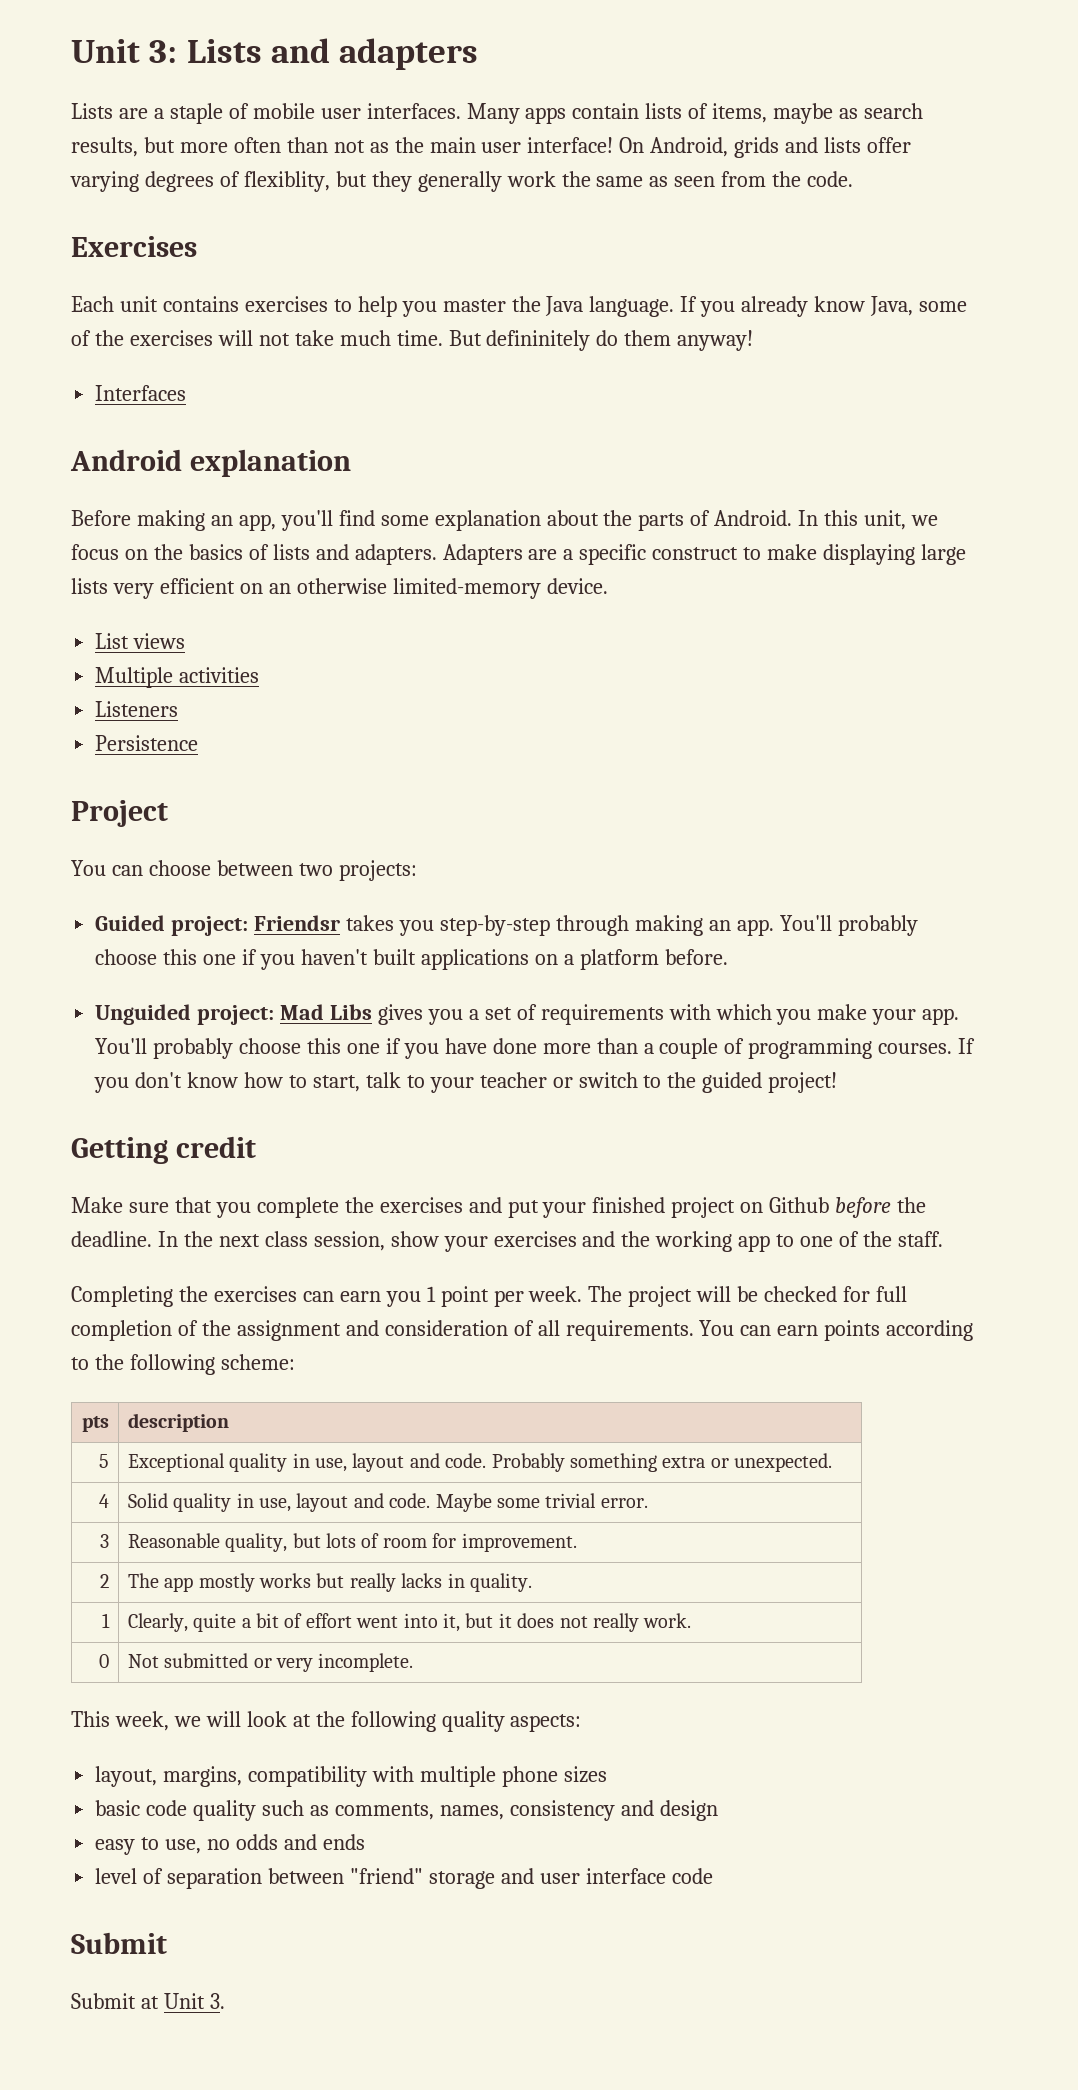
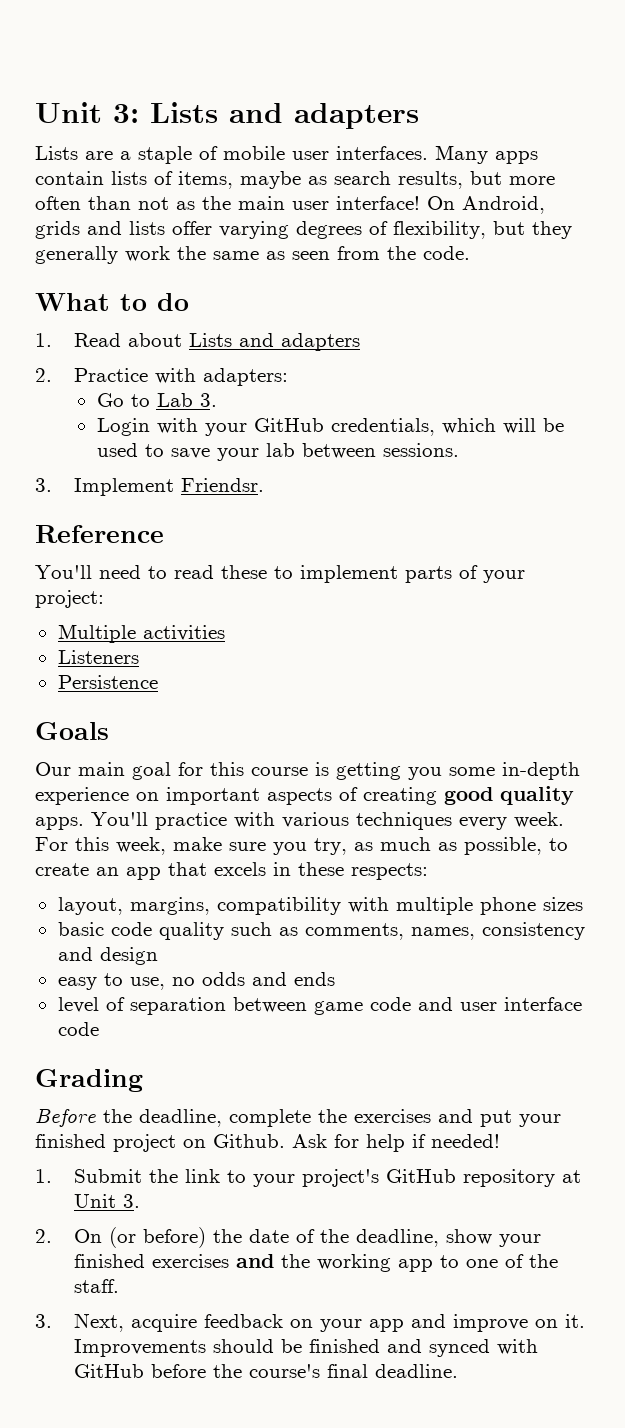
- On Android, grids and lists offer varying degrees of flexiblity, but they generally work the same as seen from the code.
+ On Android, grids and lists offer varying degrees of flexibility, but they generally work the same as seen from the code.
- Exercises
- Each unit contains exercises to help you master the Java language. If you already know Java, some of the exercises will not take much time. But defininitely do them anyway!
- Interfaces
- Android explanation
- Before making an app, you'll find some explanation about the parts of Android. In this unit, we focus on the basics of lists and adapters. Adapters are a specific construct to make displaying large lists very efficient on an otherwise limited-memory device.
- List views
+ What to do
+ 1. Read about Lists and adapters
+ 2. Practice with adapters:
+ Go to Lab 3.
+ Login with your GitHub credentials, which will be used to save your lab between sessions.
+ 3. Implement Friendsr.
+ Reference
+ You'll need to read these to implement parts of your project:
  Multiple activities
  Listeners
  Persistence
- Project
- You can choose between two projects:
- Guided project: Friendsr takes you step-by-step through making an app. You'll probably choose this one if you haven't built applications on a platform before.
- Unguided project: Mad Libs gives you a set of requirements with which you make your app. You'll probably choose this one if you have done more than a couple of programming courses. If you don't know how to start, talk to your teacher or switch to the guided project!
- Getting credit
- Make sure that you complete the exercises and put your finished project on Github before the deadline. In the next class session, show your exercises and the working app to one of the staff.
- Completing the exercises can earn you 1 point per week. The project will be checked for full completion of the assignment and consideration of all requirements. You can earn points according to the following scheme:
- pts | description
- 5 | Exceptional quality in use, layout and code. Probably something extra or unexpected.
- 4 | Solid quality in use, layout and code. Maybe some trivial error.
- 3 | Reasonable quality, but lots of room for improvement.
- 2 | The app mostly works but really lacks in quality.
- 1 | Clearly, quite a bit of effort went into it, but it does not really work.
- 0 | Not submitted or very incomplete.
- This week, we will look at the following quality aspects:
+ Goals
+ Our main goal for this course is getting you some in-depth experience on important aspects of creating good quality apps. You'll practice with various techniques every week. For this week, make sure you try, as much as possible, to create an app that excels in these respects:
- level of separation between "friend" storage and user interface code
- Submit
- Submit at Unit 3.
+ level of separation between game code and user interface code
+ Grading
+ Before the deadline, complete the exercises and put your finished project on Github. Ask for help if needed!
+ 1. Submit the link to your project's GitHub repository at Unit 3.
+ 2. On (or before) the date of the deadline, show your finished exercises and the working app to one of the staff.
+ 3. Next, acquire feedback on your app and improve on it. Improvements should be finished and synced with GitHub before the course's final deadline.

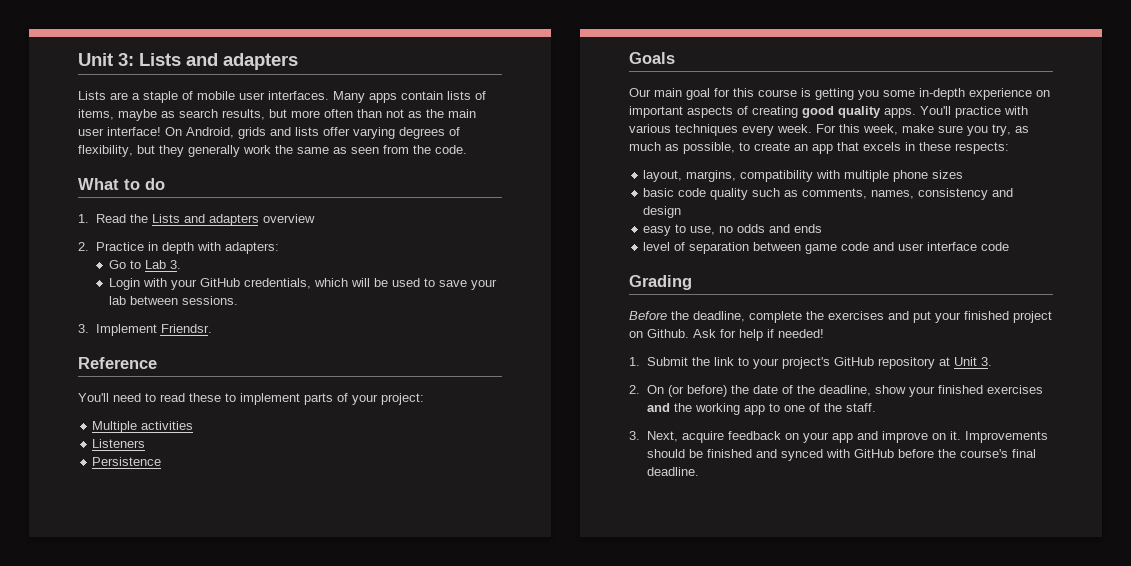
- 1. Read about Lists and adapters
+ 1. Read the Lists and adapters overview
- 2. Practice with adapters:
+ 2. Practice in depth with adapters:

